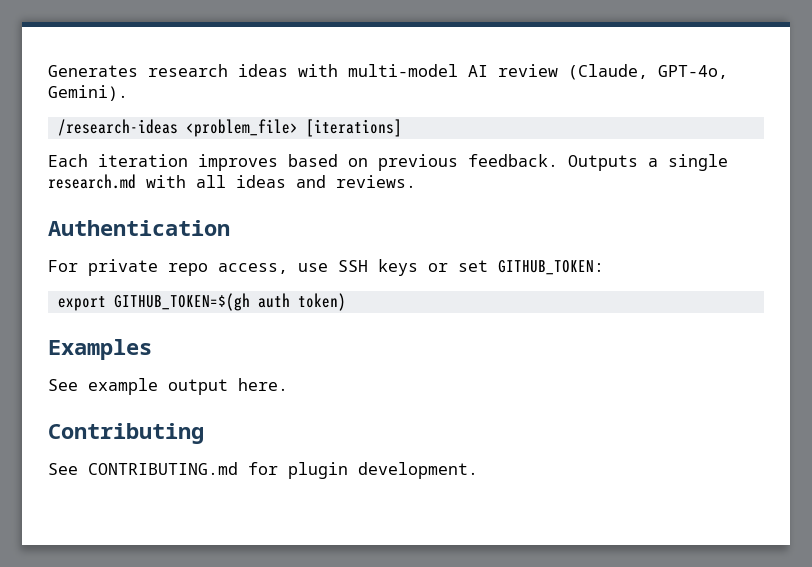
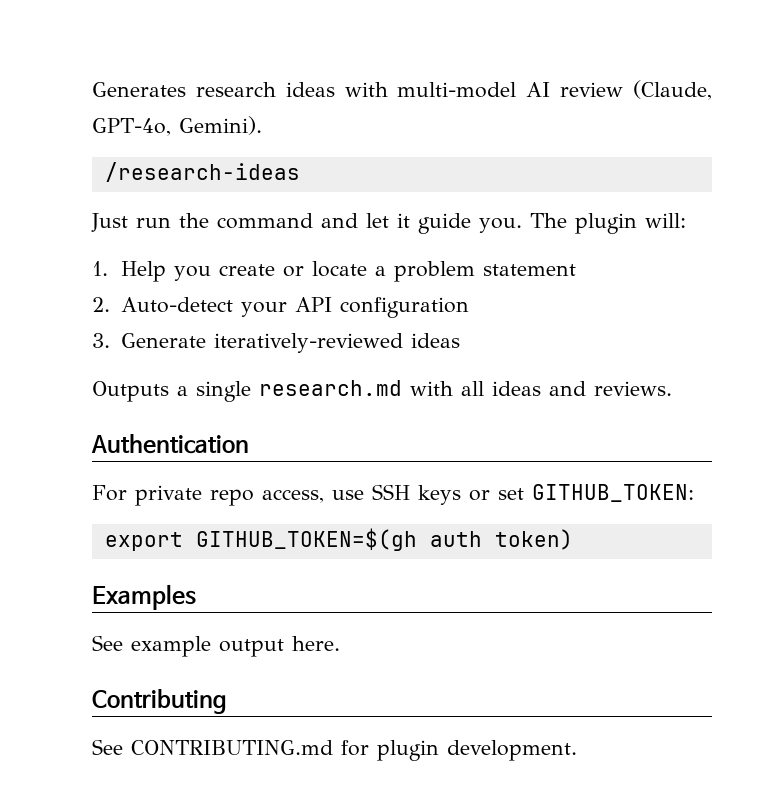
- /research-ideas <problem_file> [iterations]
- Each iteration improves based on previous feedback. Outputs a single research.md with all ideas and reviews.
+ /research-ideas
+ Just run the command and let it guide you. The plugin will:
+ 1. Help you create or locate a problem statement
+ 2. Auto-detect your API configuration
+ 3. Generate iteratively-reviewed ideas
+ Outputs a single research.md with all ideas and reviews.

